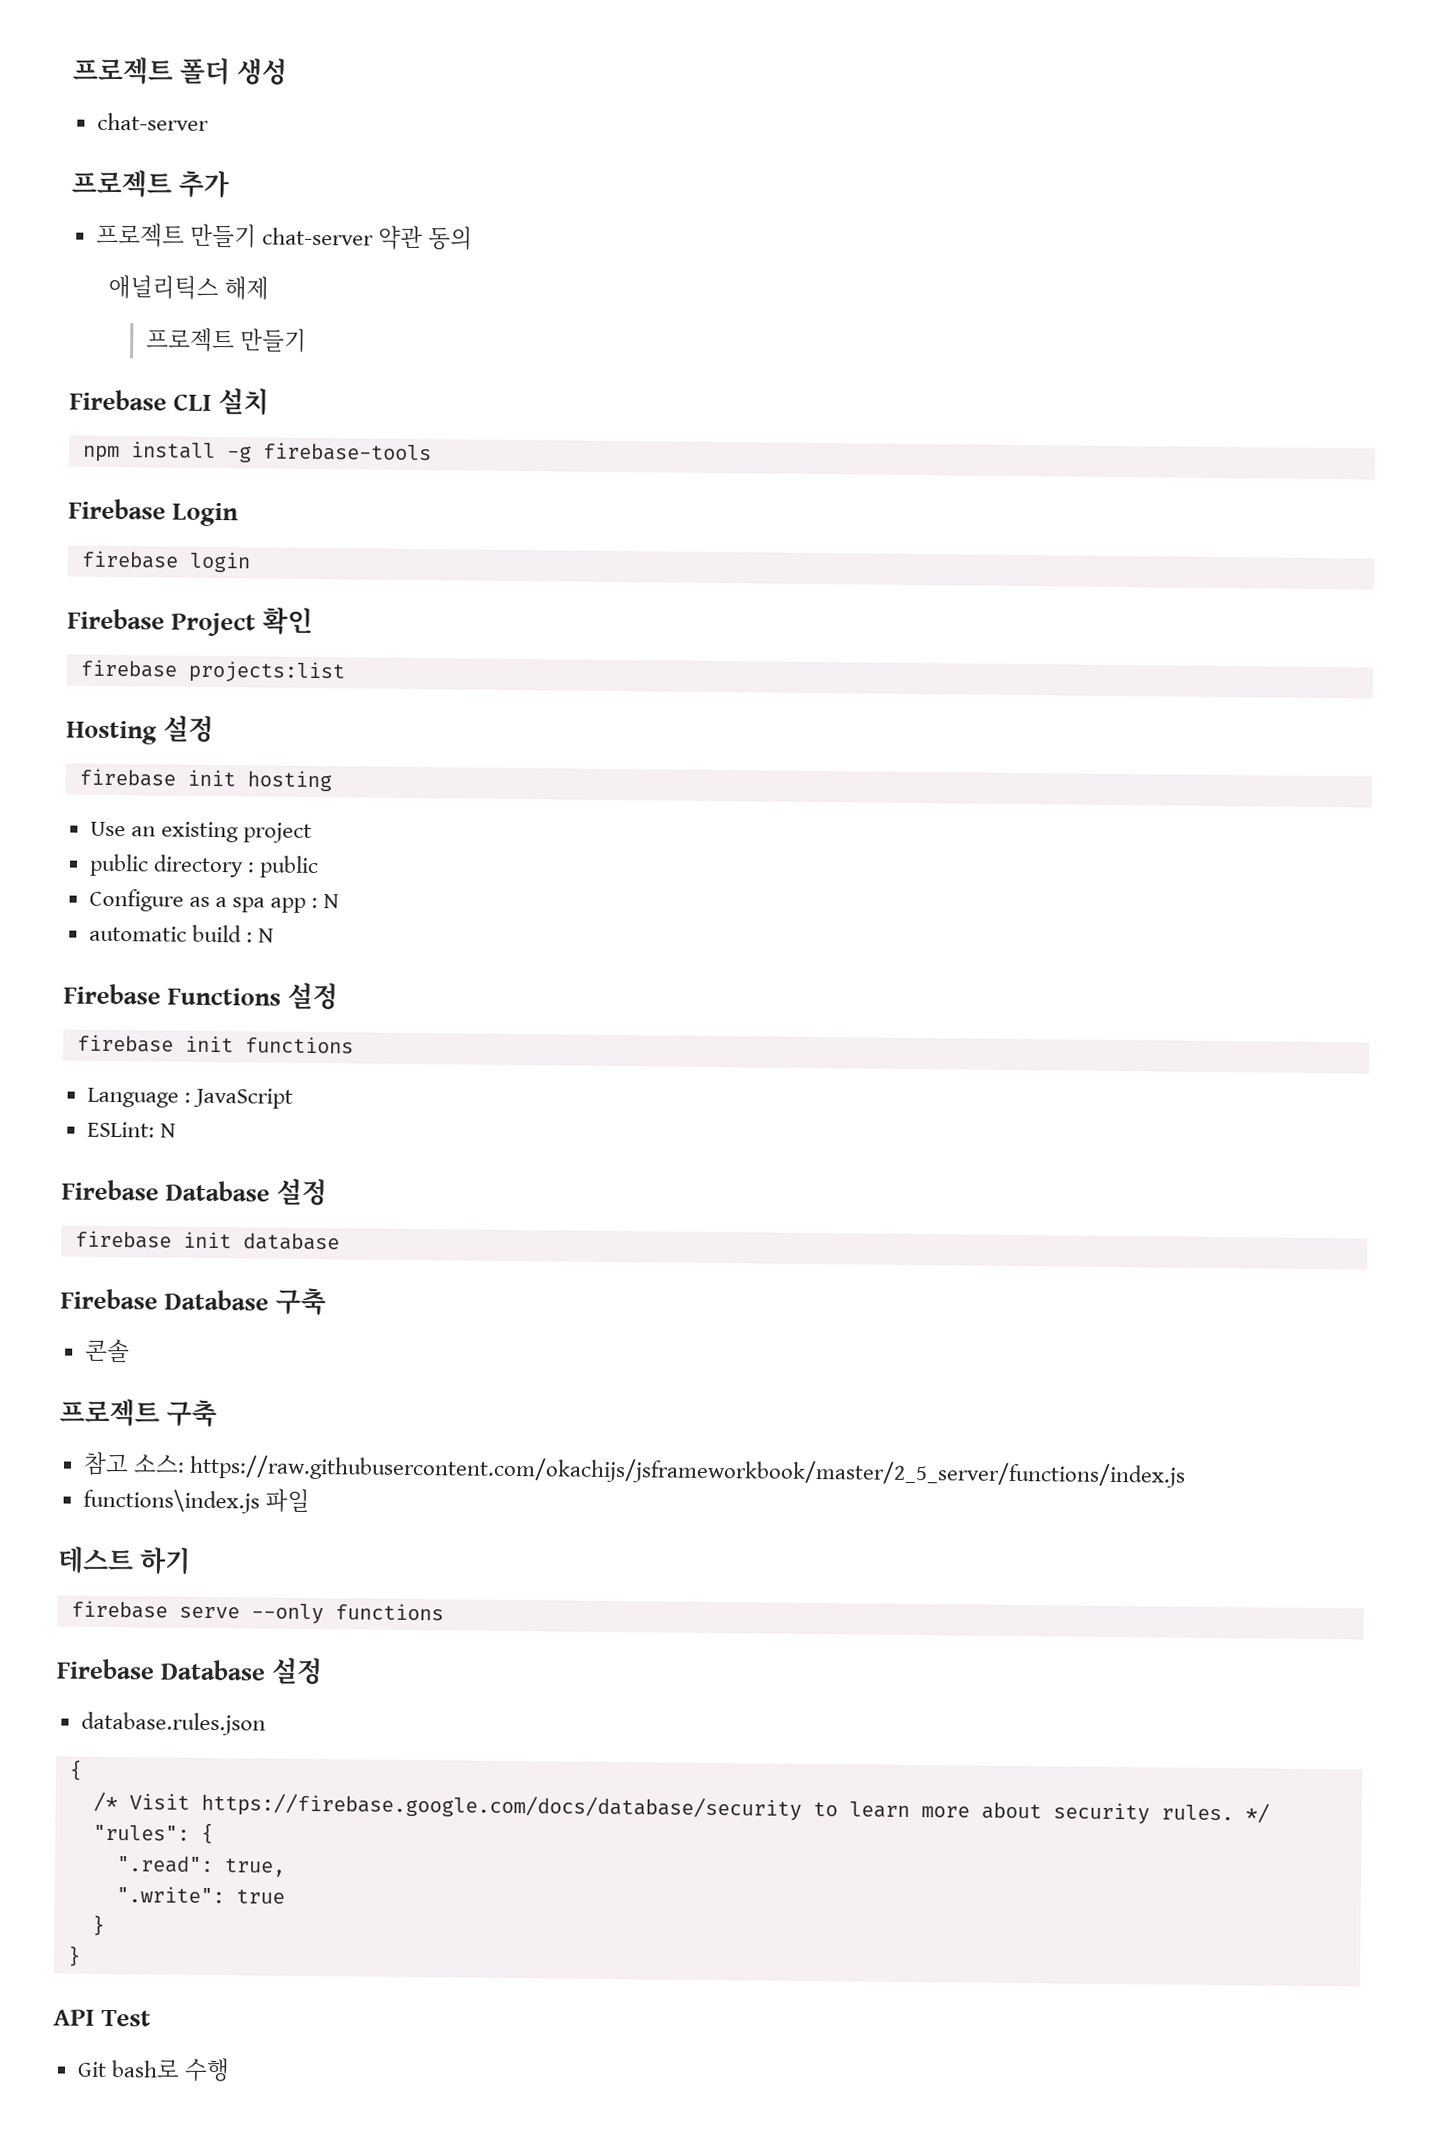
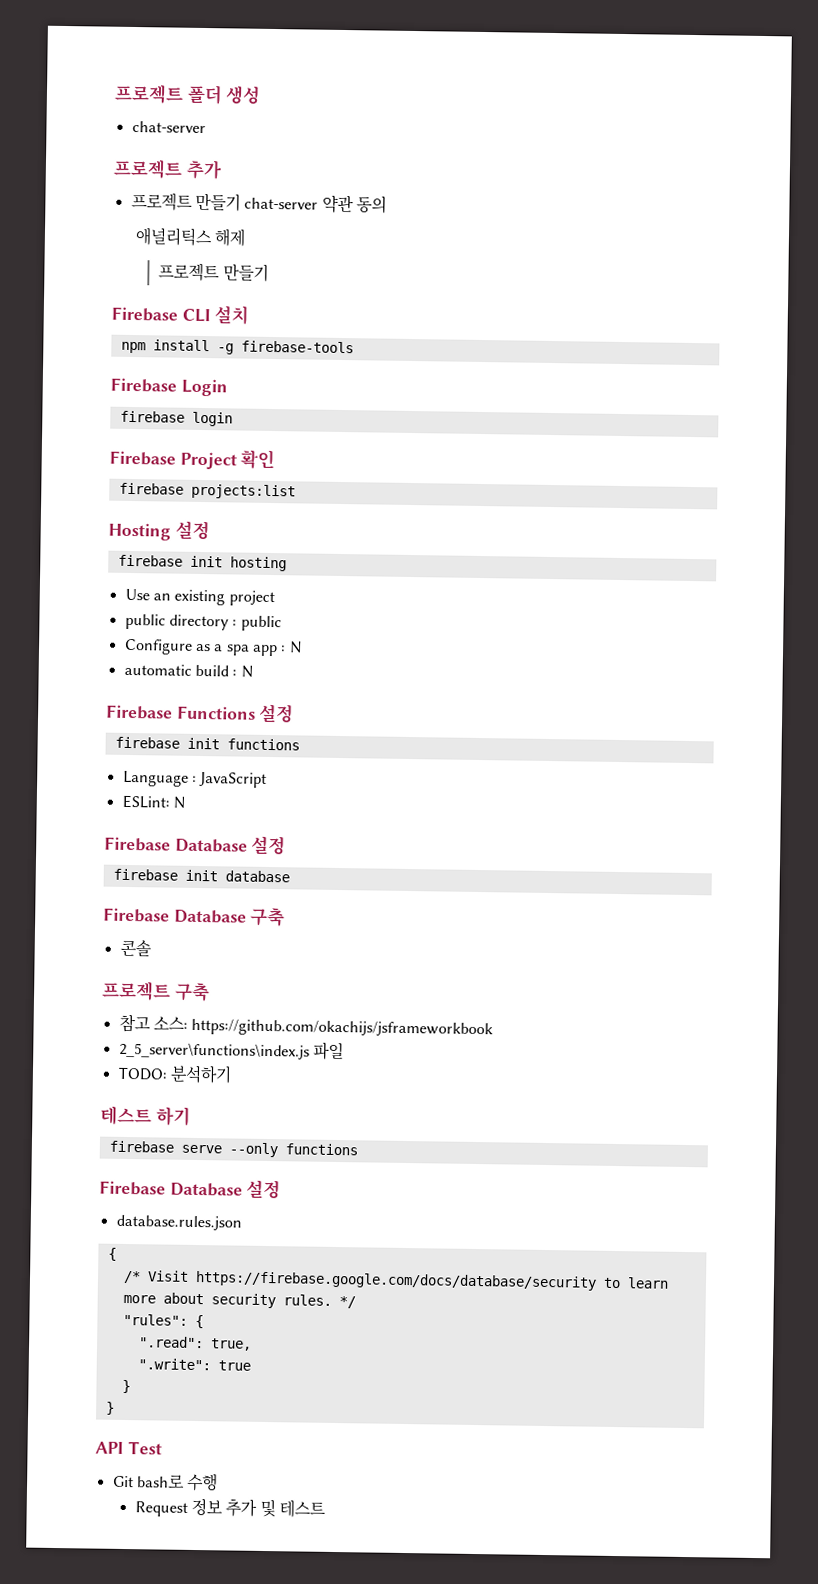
- 참고 소스: https://raw.githubusercontent.com/okachijs/jsframeworkbook/master/2_5_server/functions/index.js
- functions\index.js 파일
+ 참고 소스: https://github.com/okachijs/jsframeworkbook
+ 2_5_server\functions\index.js 파일
+ TODO: 분석하기
+ Request 정보 추가 및 테스트

